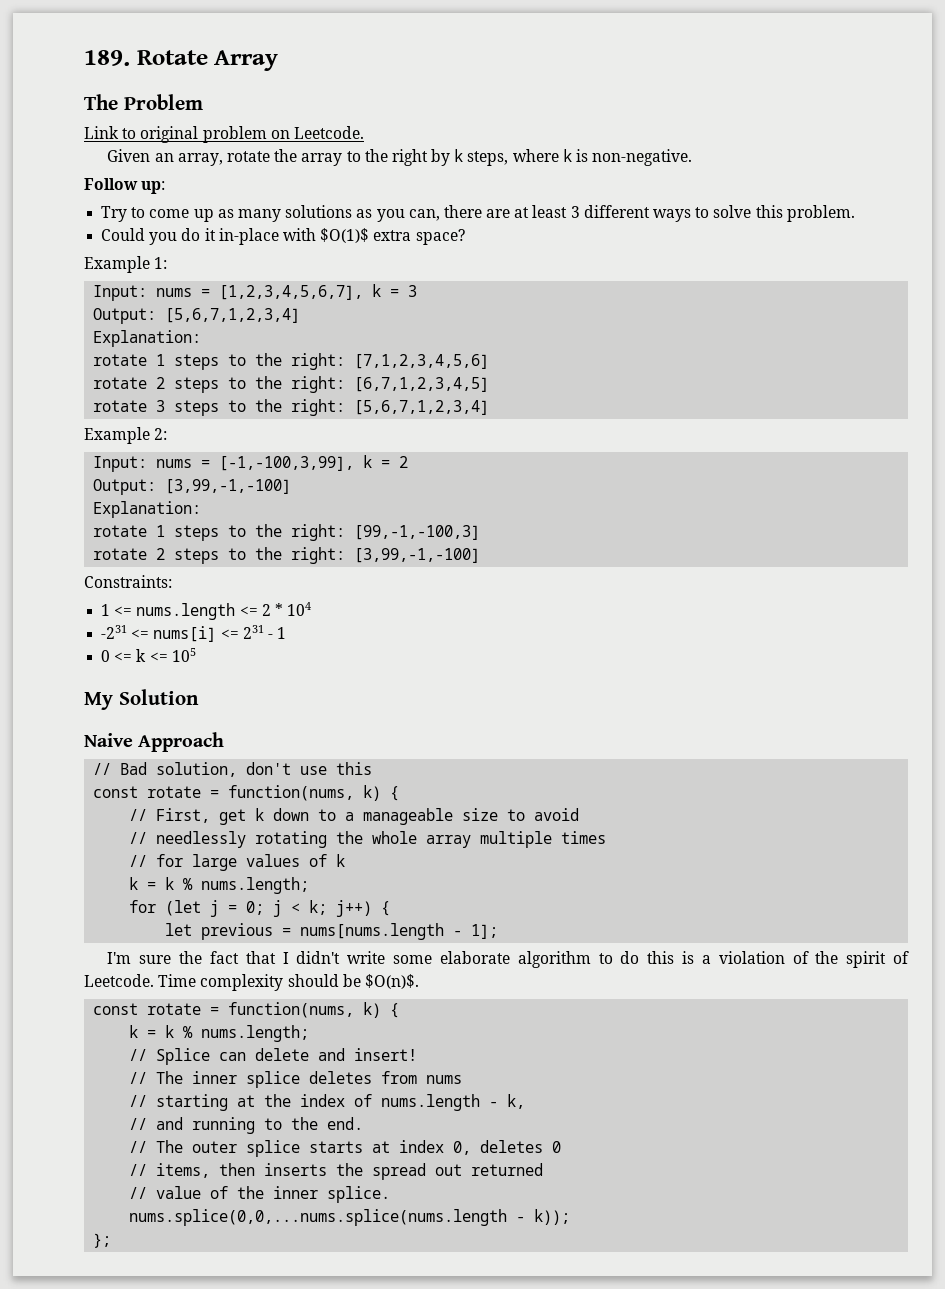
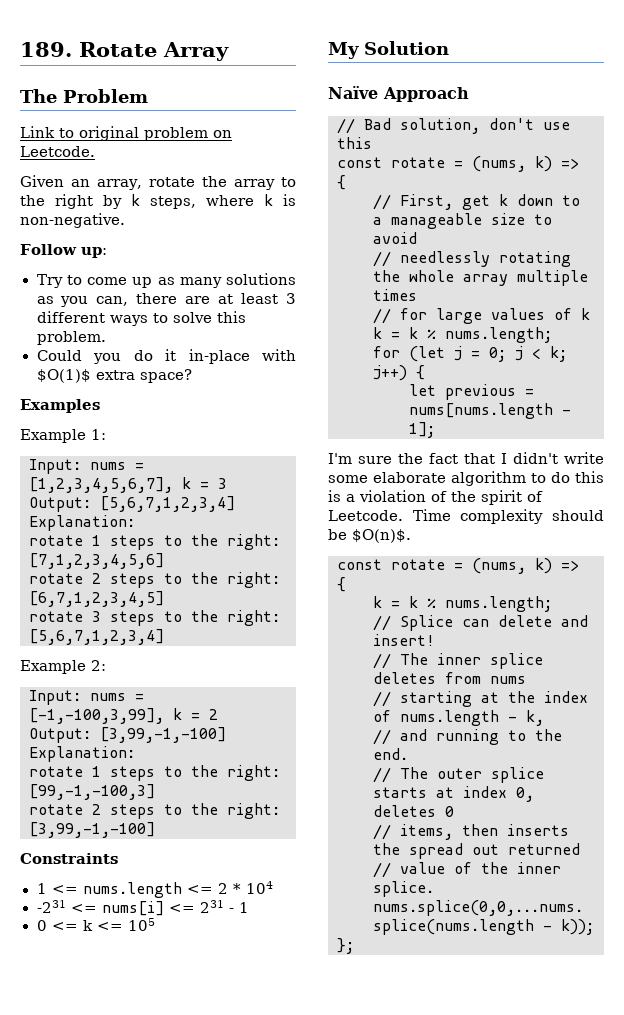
+ Examples
- Constraints:
+ Constraints
- Naive Approach
+ Naïve Approach
  // Bad solution, don't use this
- const rotate = function(nums, k) {
+ const rotate = (nums, k) => {
  Time complexity should be $O(n)$.
- const rotate = function(nums, k) {
+ const rotate = (nums, k) => {

